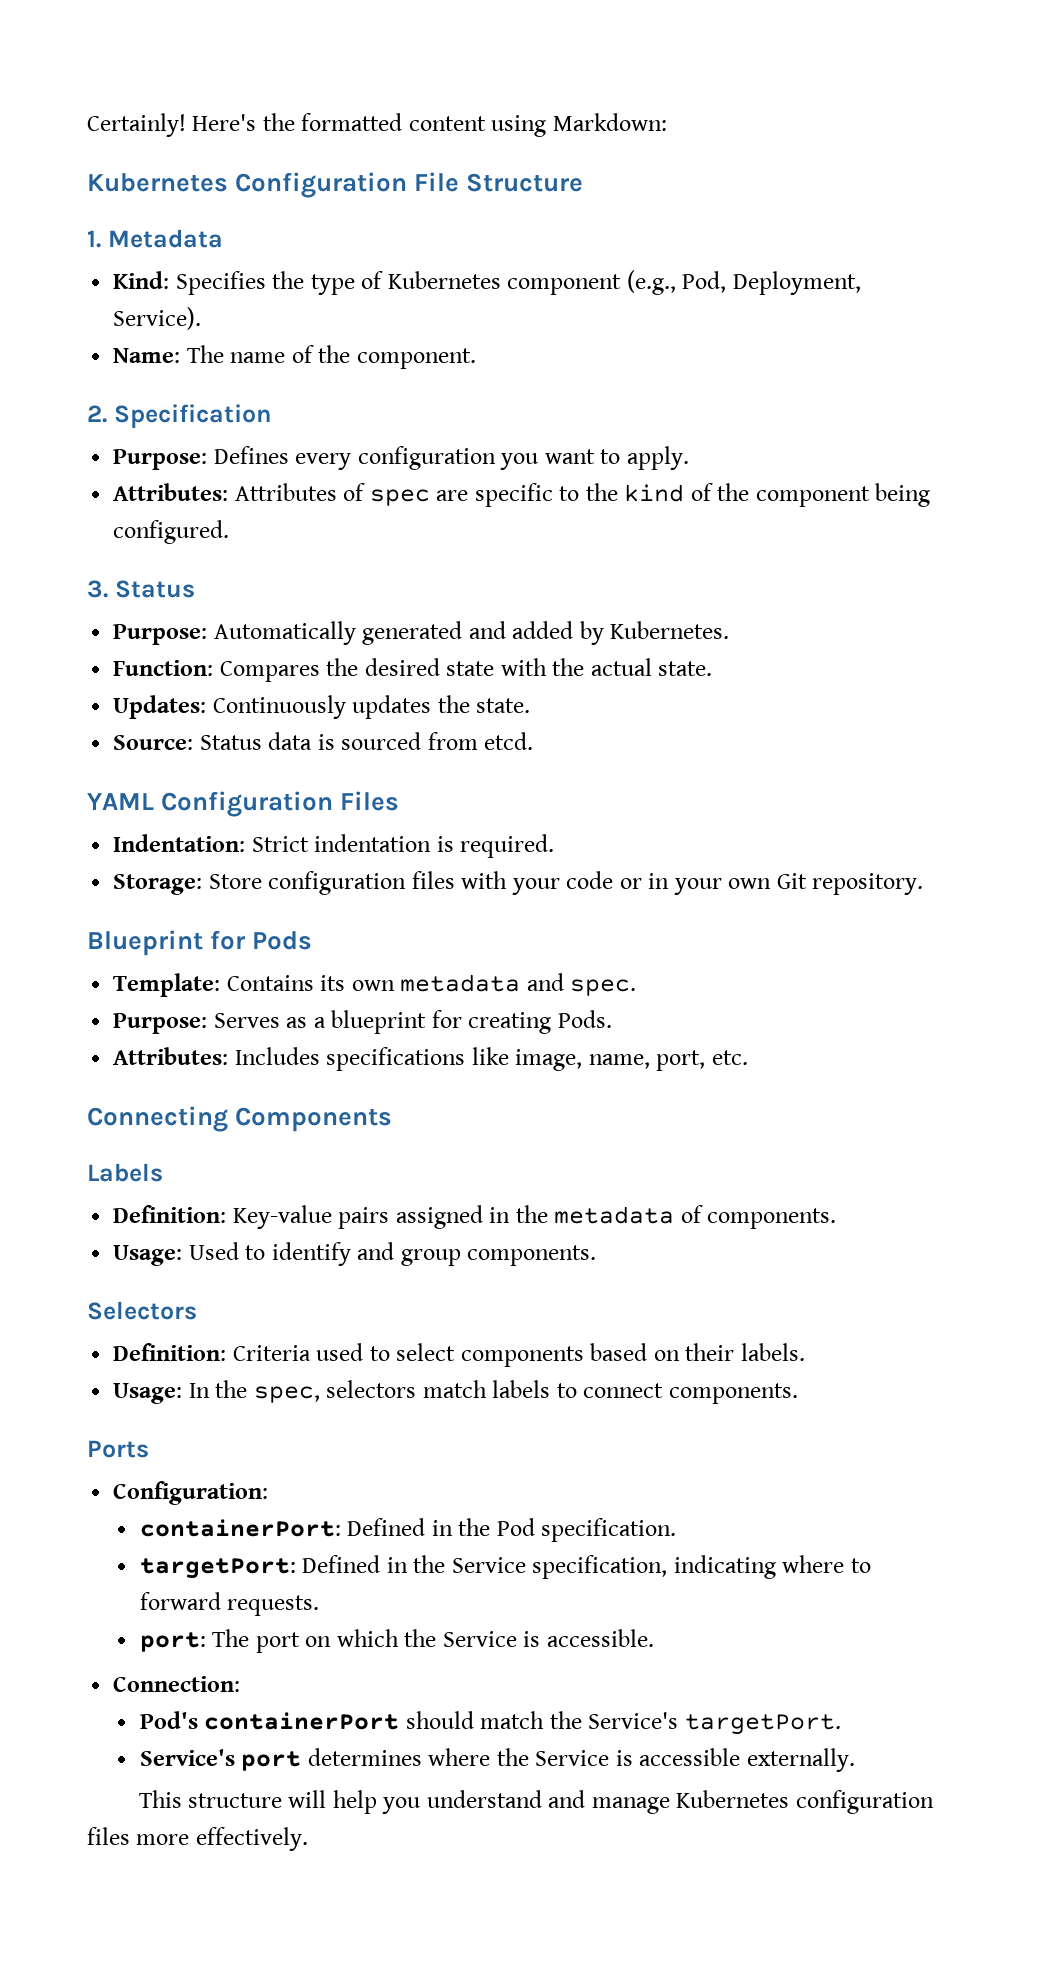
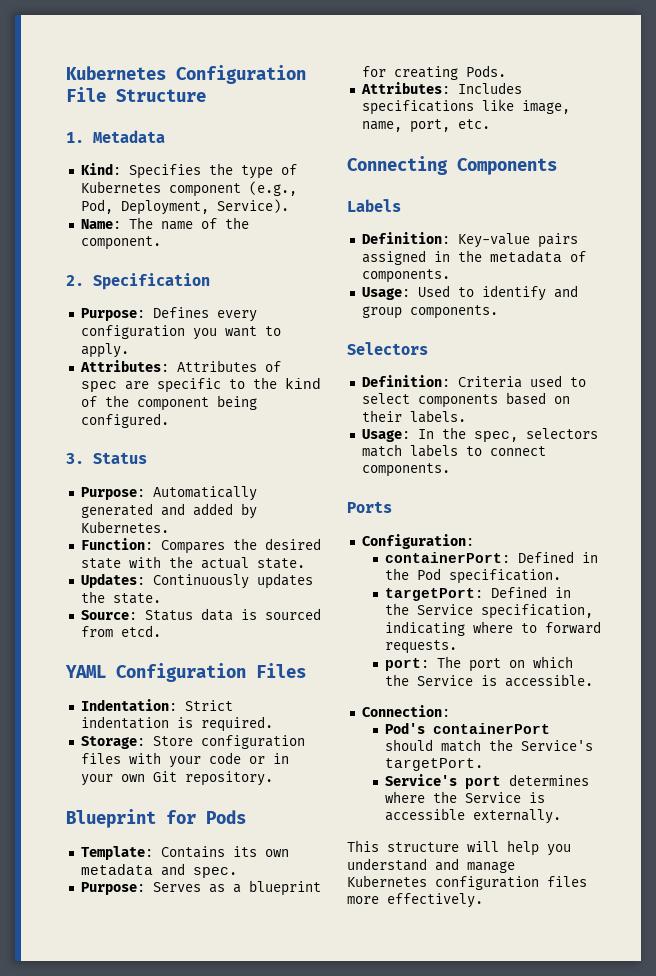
- Certainly! Here's the formatted content using Markdown:

